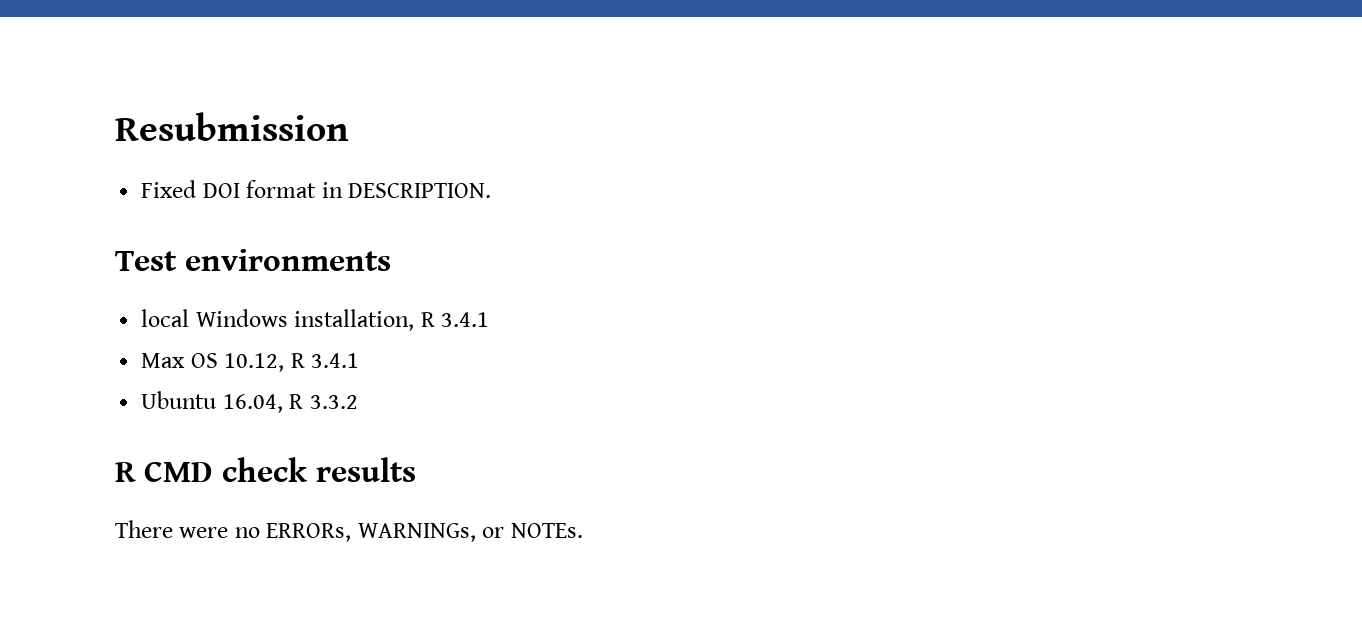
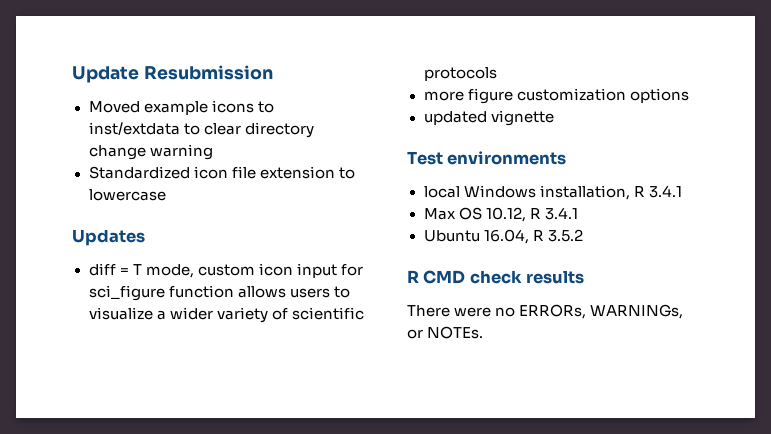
- Resubmission
+ Update Resubmission
- Fixed DOI format in DESCRIPTION.
+ Moved example icons to inst/extdata to clear directory change warning
+ Standardized icon file extension to lowercase
+ Updates
+ diff = T mode, custom icon input for sci_figure function allows users to visualize a wider variety of scientific protocols
+ more figure customization options
+ updated vignette
- Ubuntu 16.04, R 3.3.2
+ Ubuntu 16.04, R 3.5.2

